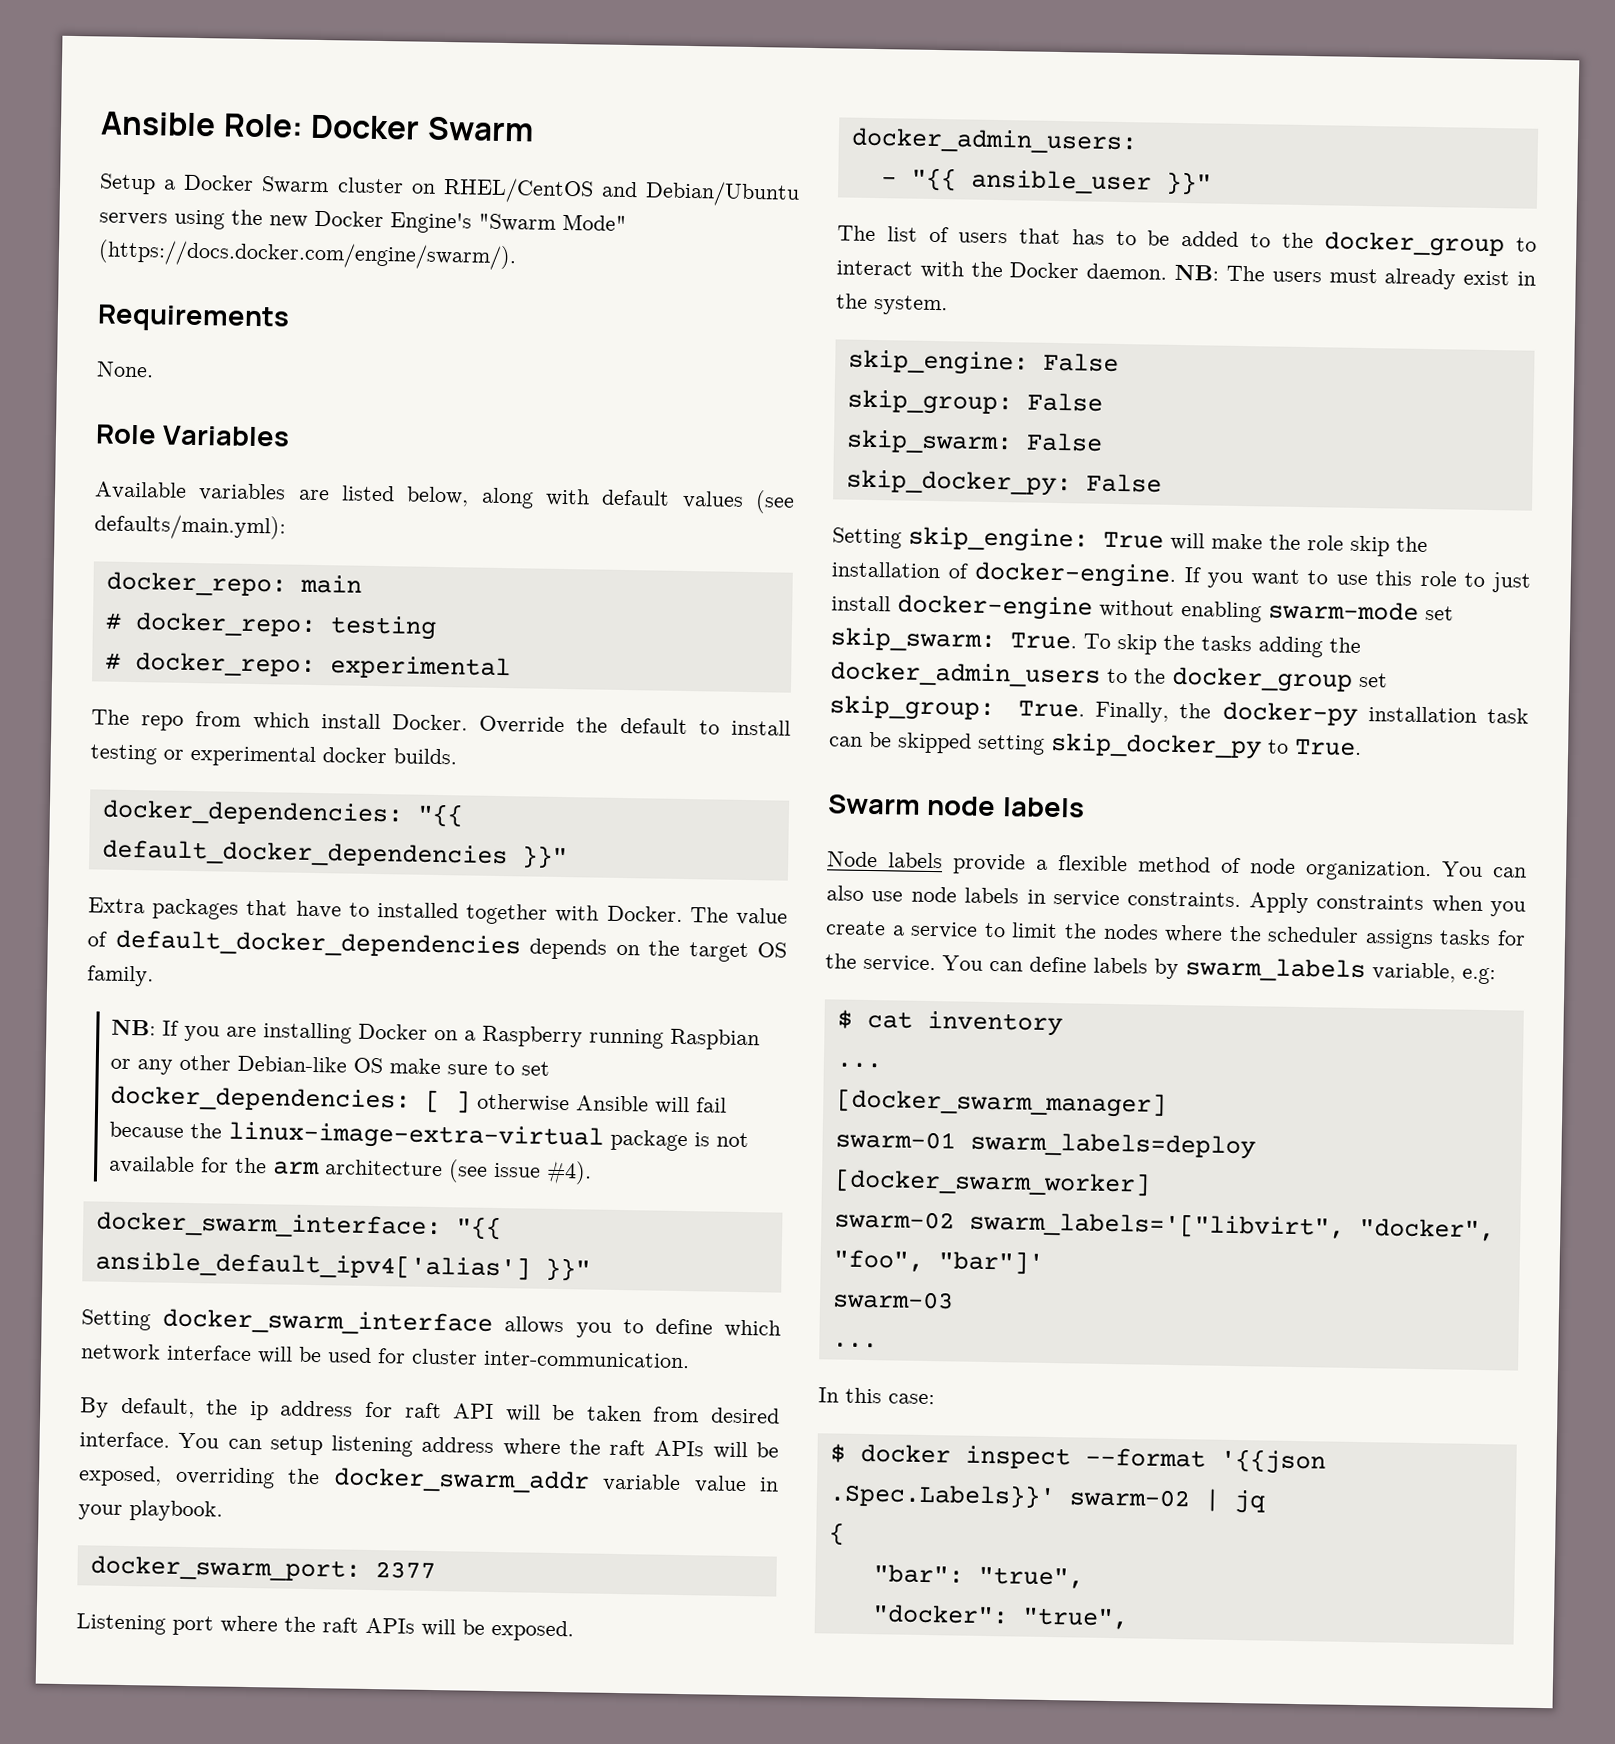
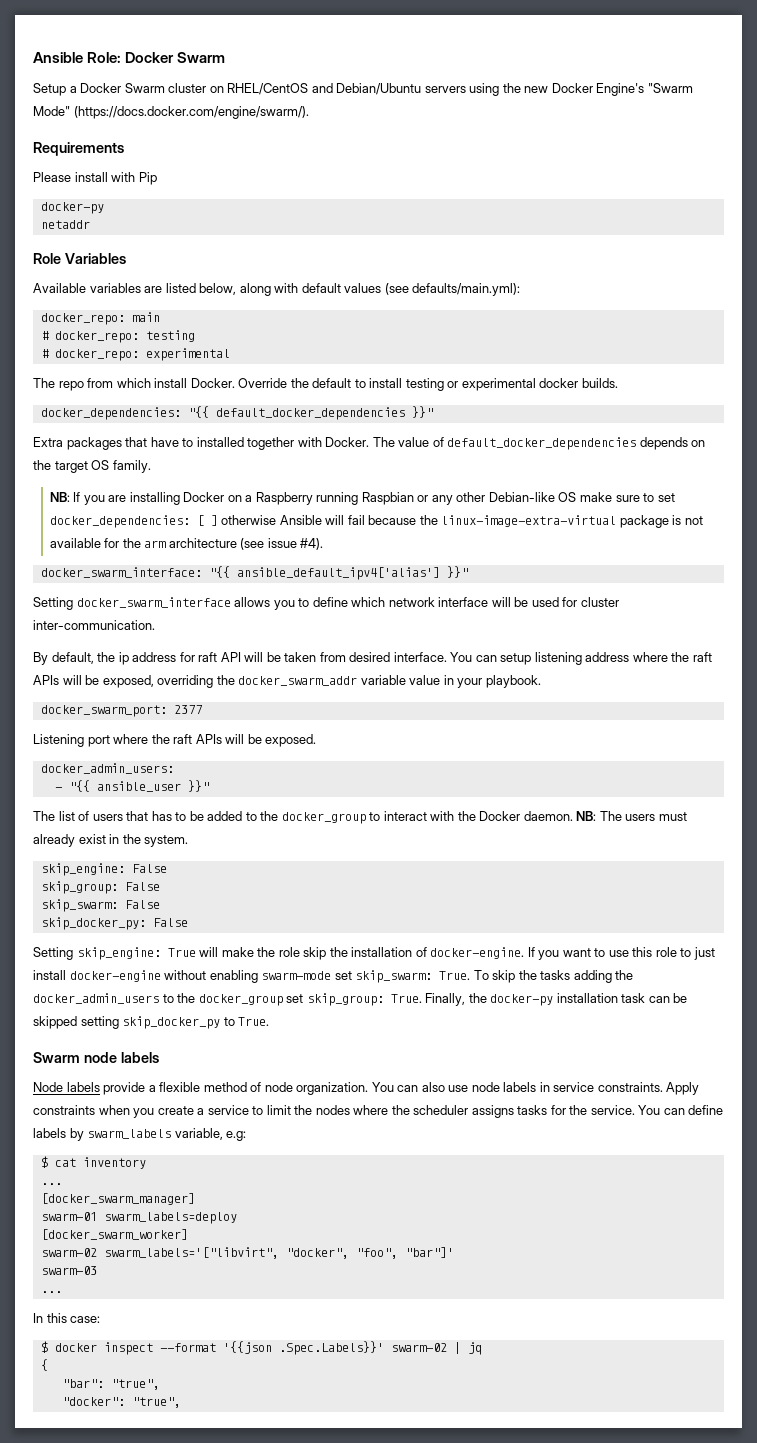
- None.
+ Please install with Pip
+ docker-py
+ netaddr

